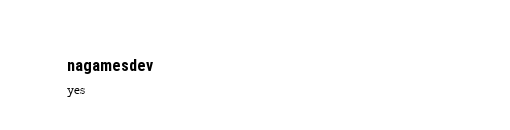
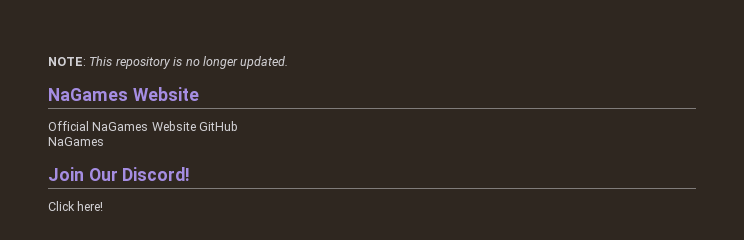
- nagamesdev
- yes
+ NOTE: This repository is no longer updated.
+ NaGames Website
+ Official NaGames Website GitHub
+ NaGames
+ Join Our Discord!
+ Click here!

